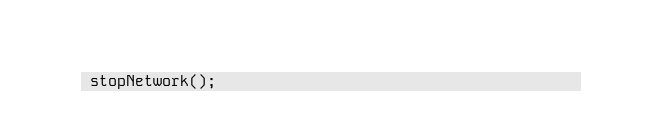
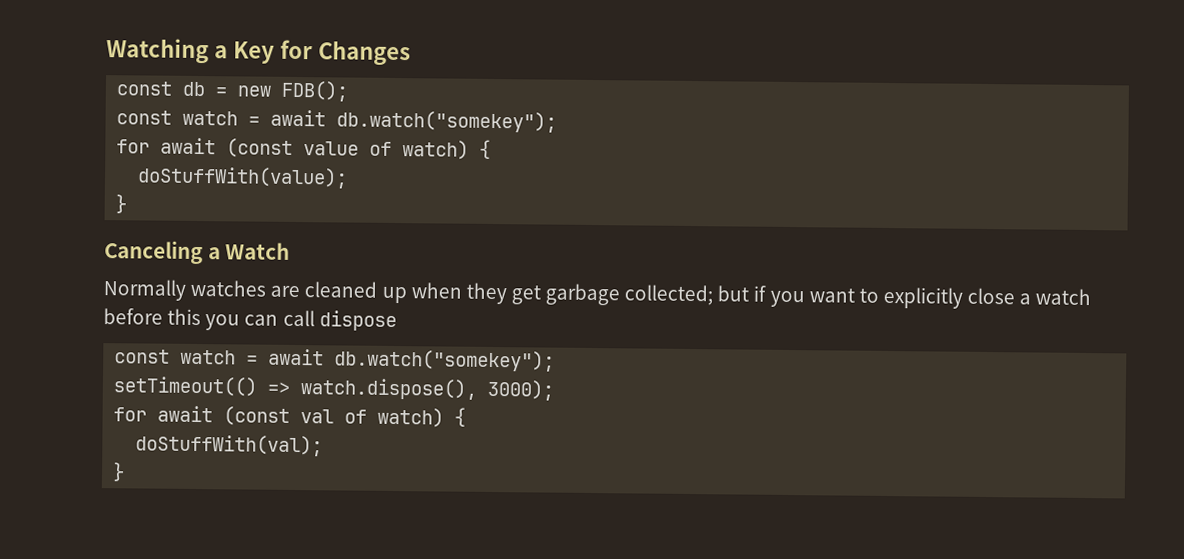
- stopNetwork();
+ Watching a Key for Changes
+ const db = new FDB();
+ const watch = await db.watch("somekey");
+ for await (const value of watch) {
+ doStuffWith(value);
+ }
+ Canceling a Watch
+ Normally watches are cleaned up when they get garbage collected; but if you want to explicitly close a watch before this you can call dispose
+ const watch = await db.watch("somekey");
+ setTimeout(() => watch.dispose(), 3000);
+ for await (const val of watch) {
+ doStuffWith(val);
+ }

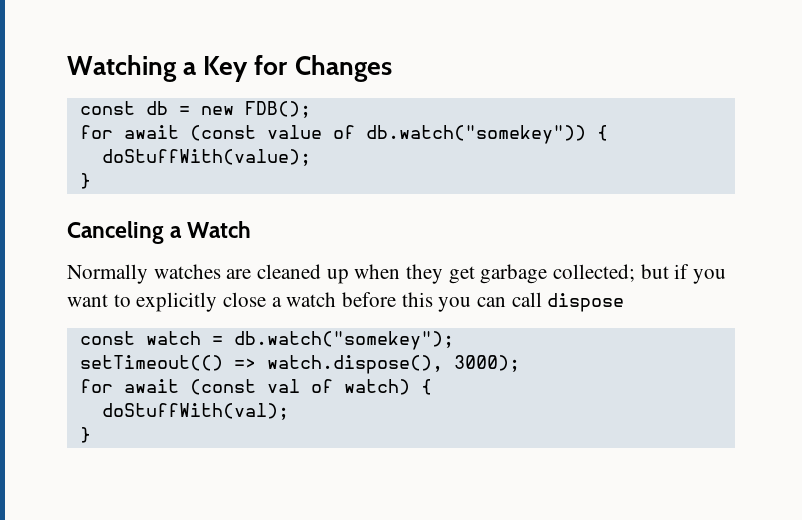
  const db = new FDB();
- const watch = await db.watch("somekey");
- for await (const value of watch) {
+ for await (const value of db.watch("somekey")) {
  Normally watches are cleaned up when they get garbage collected; but if you want to explicitly close a watch before this you can call dispose
- const watch = await db.watch("somekey");
+ const watch = db.watch("somekey");

